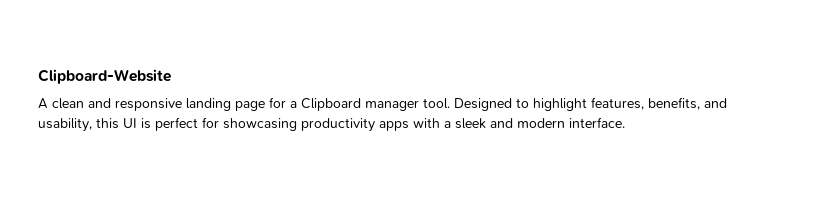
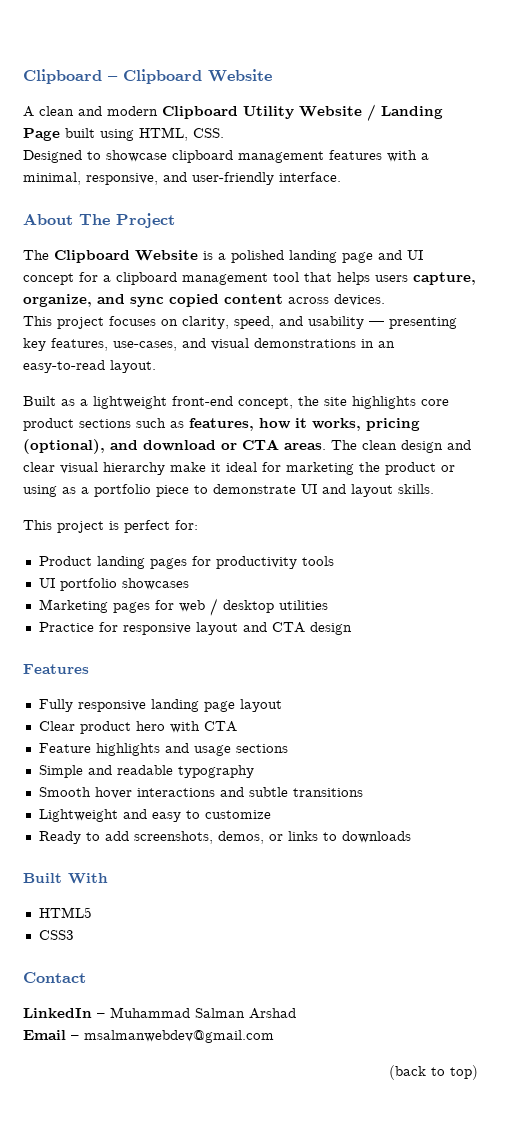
- Clipboard-Website
+ Clipboard – Clipboard Website
- A clean and responsive landing page for a Clipboard manager tool. Designed to highlight features, benefits, and usability, this UI is perfect for showcasing productivity apps with a sleek and modern interface.
+ A clean and modern Clipboard Utility Website / Landing Page built using HTML, CSS.
+ Designed to showcase clipboard management features with a minimal, responsive, and user-friendly interface.
+ About The Project
+ The Clipboard Website is a polished landing page and UI concept for a clipboard management tool that helps users capture, organize, and sync copied content across devices.
+ This project focuses on clarity, speed, and usability — presenting key features, use-cases, and visual demonstrations in an easy-to-read layout.
+ Built as a lightweight front-end concept, the site highlights core product sections such as features, how it works, pricing (optional), and download or CTA areas. The clean design and clear visual hierarchy make it ideal for marketing the product or using as a portfolio piece to demonstrate UI and layout skills.
+ This project is perfect for:
+ Product landing pages for productivity tools
+ UI portfolio showcases
+ Marketing pages for web / desktop utilities
+ Practice for responsive layout and CTA design
+ Features
+ Fully responsive landing page layout
+ Clear product hero with CTA
+ Feature highlights and usage sections
+ Simple and readable typography
+ Smooth hover interactions and subtle transitions
+ Lightweight and easy to customize
+ Ready to add screenshots, demos, or links to downloads
+ Built With
+ HTML5
+ CSS3
+ Contact
+ LinkedIn – Muhammad Salman Arshad
+ Email – msalmanwebdev@gmail.com
+ (back to top)

